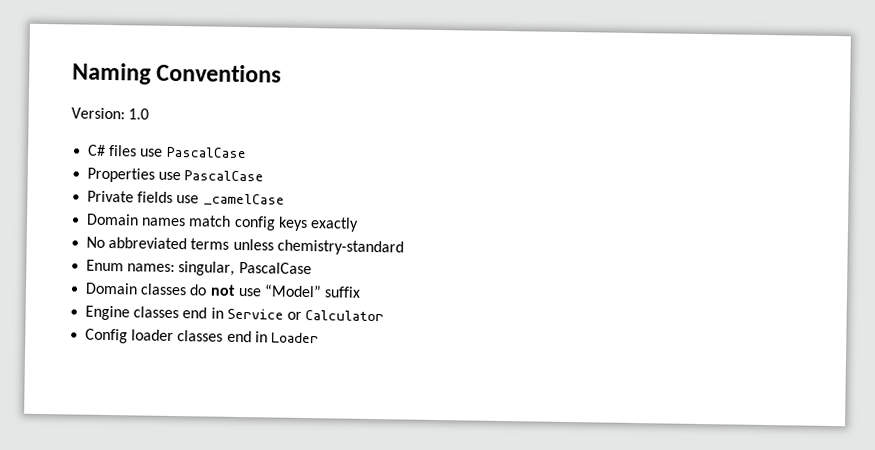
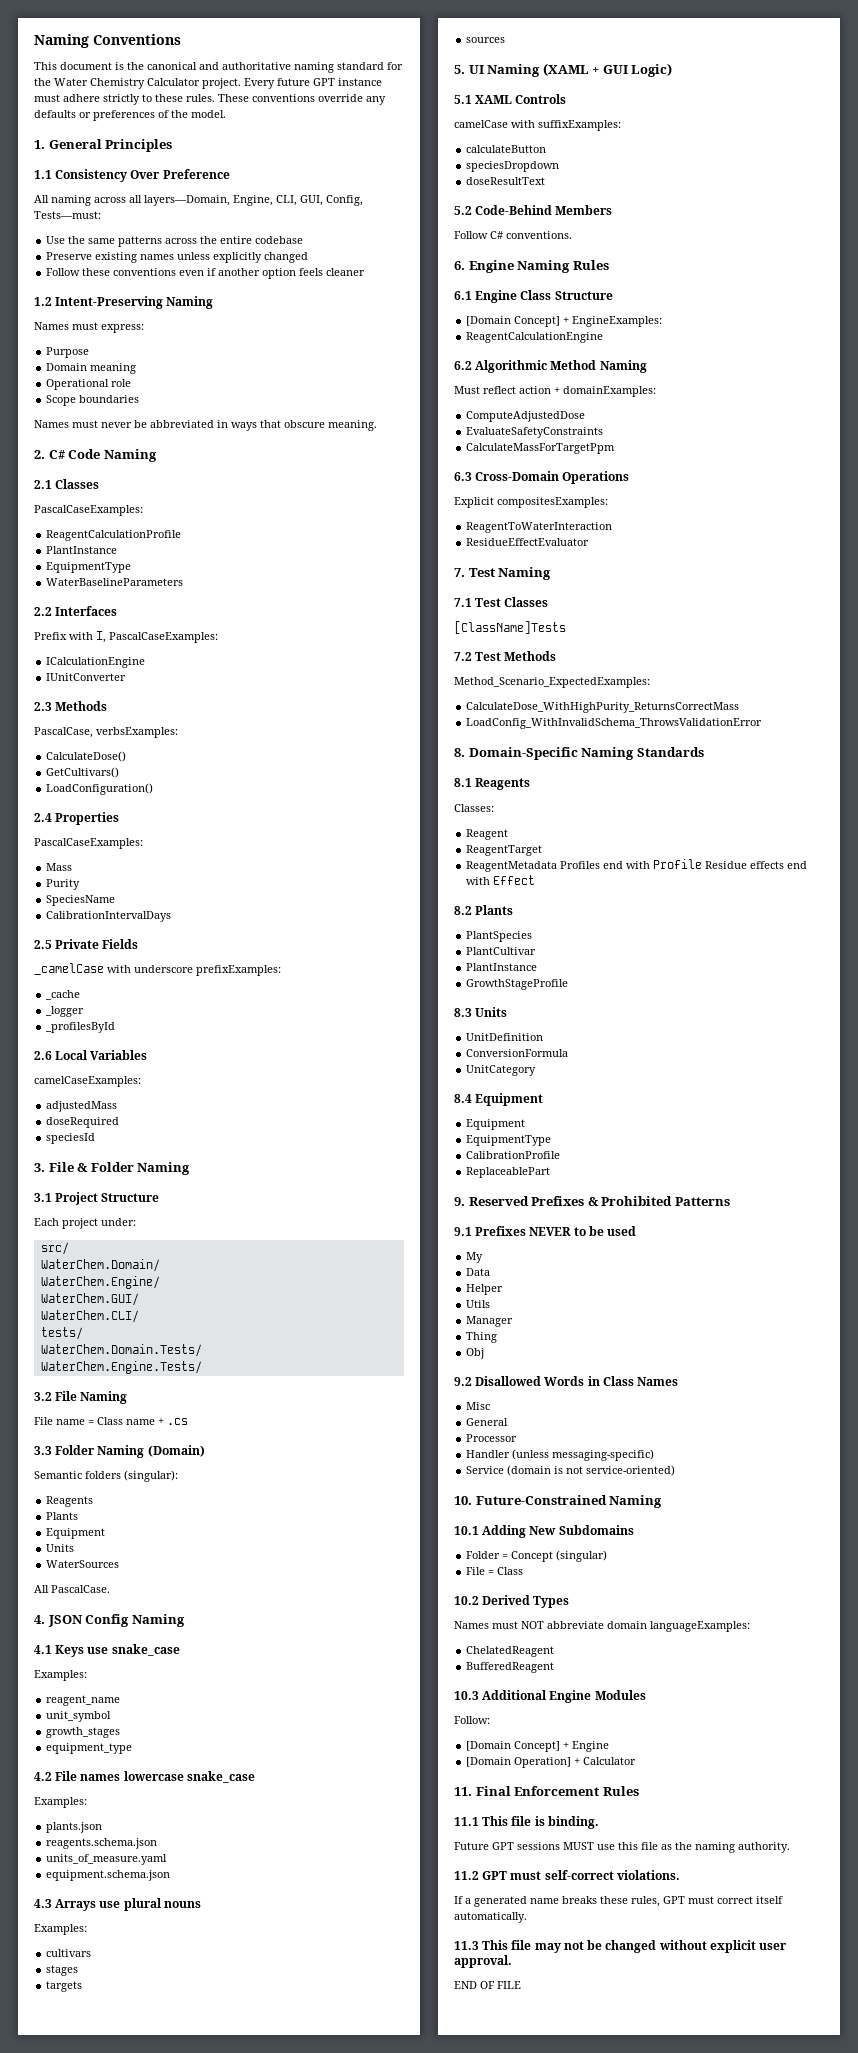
- Version: 1.0
- C# files use PascalCase
- Properties use PascalCase
- Private fields use _camelCase
- Domain names match config keys exactly
- No abbreviated terms unless chemistry-standard
- Enum names: singular, PascalCase
- Domain classes do not use “Model” suffix
- Engine classes end in Service or Calculator
- Config loader classes end in Loader
+ This document is the canonical and authoritative naming standard for the Water Chemistry Calculator project. Every future GPT instance must adhere strictly to these rules. These conventions override any defaults or preferences of the model.
+ 1. General Principles
+ 1.1 Consistency Over Preference
+ All naming across all layers—Domain, Engine, CLI, GUI, Config, Tests—must:
+ Use the same patterns across the entire codebase
+ Preserve existing names unless explicitly changed
+ Follow these conventions even if another option feels cleaner
+ 1.2 Intent-Preserving Naming
+ Names must express:
+ Purpose
+ Domain meaning
+ Operational role
+ Scope boundaries
+ Names must never be abbreviated in ways that obscure meaning.
+ 2. C# Code Naming
+ 2.1 Classes
+ PascalCaseExamples:
+ ReagentCalculationProfile
+ PlantInstance
+ EquipmentType
+ WaterBaselineParameters
+ 2.2 Interfaces
+ Prefix with I, PascalCaseExamples:
+ ICalculationEngine
+ IUnitConverter
+ 2.3 Methods
+ PascalCase, verbsExamples:
+ CalculateDose()
+ GetCultivars()
+ LoadConfiguration()
+ 2.4 Properties
+ PascalCaseExamples:
+ Mass
+ Purity
+ SpeciesName
+ CalibrationIntervalDays
+ 2.5 Private Fields
+ _camelCase with underscore prefixExamples:
+ _cache
+ _logger
+ _profilesById
+ 2.6 Local Variables
+ camelCaseExamples:
+ adjustedMass
+ doseRequired
+ speciesId
+ 3. File & Folder Naming
+ 3.1 Project Structure
+ Each project under:
+ src/
+ WaterChem.Domain/
+ WaterChem.Engine/
+ WaterChem.GUI/
+ WaterChem.CLI/
+ tests/
+ WaterChem.Domain.Tests/
+ WaterChem.Engine.Tests/
+ 3.2 File Naming
+ File name = Class name + .cs
+ 3.3 Folder Naming (Domain)
+ Semantic folders (singular):
+ Reagents
+ Plants
+ Equipment
+ Units
+ WaterSources
+ All PascalCase.
+ 4. JSON Config Naming
+ 4.1 Keys use snake_case
+ Examples:
+ reagent_name
+ unit_symbol
+ growth_stages
+ equipment_type
+ 4.2 File names lowercase snake_case
+ Examples:
+ plants.json
+ reagents.schema.json
+ units_of_measure.yaml
+ equipment.schema.json
+ 4.3 Arrays use plural nouns
+ Examples:
+ cultivars
+ stages
+ targets
+ sources
+ 5. UI Naming (XAML + GUI Logic)
+ 5.1 XAML Controls
+ camelCase with suffixExamples:
+ calculateButton
+ speciesDropdown
+ doseResultText
+ 5.2 Code-Behind Members
+ Follow C# conventions.
+ 6. Engine Naming Rules
+ 6.1 Engine Class Structure
+ [Domain Concept] + EngineExamples:
+ ReagentCalculationEngine
+ 6.2 Algorithmic Method Naming
+ Must reflect action + domainExamples:
+ ComputeAdjustedDose
+ EvaluateSafetyConstraints
+ CalculateMassForTargetPpm
+ 6.3 Cross-Domain Operations
+ Explicit compositesExamples:
+ ReagentToWaterInteraction
+ ResidueEffectEvaluator
+ 7. Test Naming
+ 7.1 Test Classes
+ [ClassName]Tests
+ 7.2 Test Methods
+ Method_Scenario_ExpectedExamples:
+ CalculateDose_WithHighPurity_ReturnsCorrectMass
+ LoadConfig_WithInvalidSchema_ThrowsValidationError
+ 8. Domain-Specific Naming Standards
+ 8.1 Reagents
+ Classes:
+ Reagent
+ ReagentTarget
+ ReagentMetadata Profiles end with Profile Residue effects end with Effect
+ 8.2 Plants
+ PlantSpecies
+ PlantCultivar
+ PlantInstance
+ GrowthStageProfile
+ 8.3 Units
+ UnitDefinition
+ ConversionFormula
+ UnitCategory
+ 8.4 Equipment
+ Equipment
+ EquipmentType
+ CalibrationProfile
+ ReplaceablePart
+ 9. Reserved Prefixes & Prohibited Patterns
+ 9.1 Prefixes NEVER to be used
+ My
+ Data
+ Helper
+ Utils
+ Manager
+ Thing
+ Obj
+ 9.2 Disallowed Words in Class Names
+ Misc
+ General
+ Processor
+ Handler (unless messaging-specific)
+ Service (domain is not service-oriented)
+ 10. Future-Constrained Naming
+ 10.1 Adding New Subdomains
+ Folder = Concept (singular)
+ File = Class
+ 10.2 Derived Types
+ Names must NOT abbreviate domain languageExamples:
+ ChelatedReagent
+ BufferedReagent
+ 10.3 Additional Engine Modules
+ Follow:
+ [Domain Concept] + Engine
+ [Domain Operation] + Calculator
+ 11. Final Enforcement Rules
+ 11.1 This file is binding.
+ Future GPT sessions MUST use this file as the naming authority.
+ 11.2 GPT must self-correct violations.
+ If a generated name breaks these rules, GPT must correct itself automatically.
+ 11.3 This file may not be changed without explicit user approval.
+ END OF FILE

